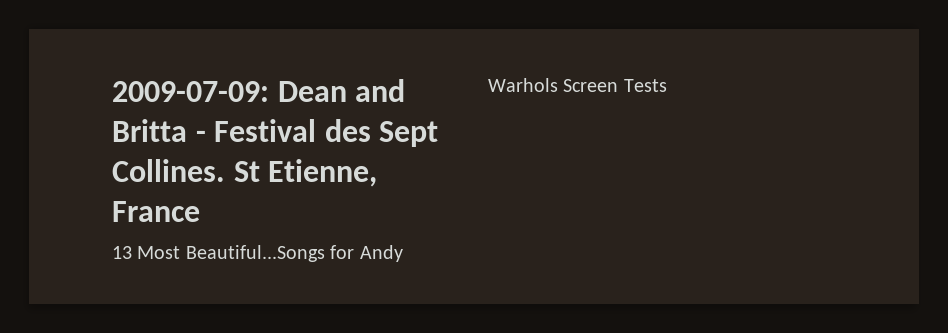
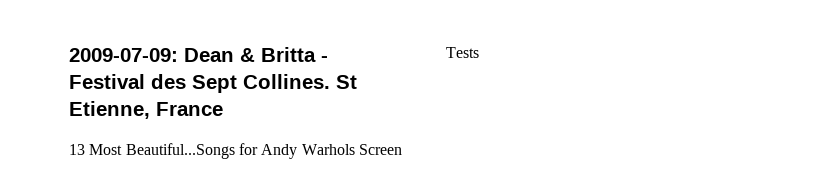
- 2009-07-09: Dean and Britta - Festival des Sept Collines.
+ 2009-07-09: Dean & Britta - Festival des Sept Collines.

